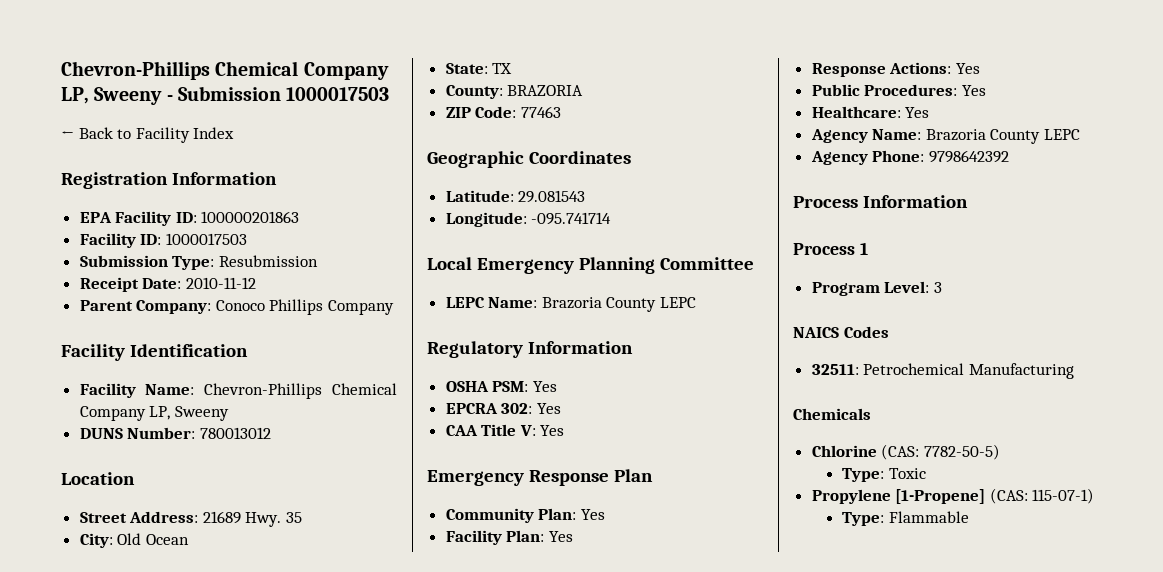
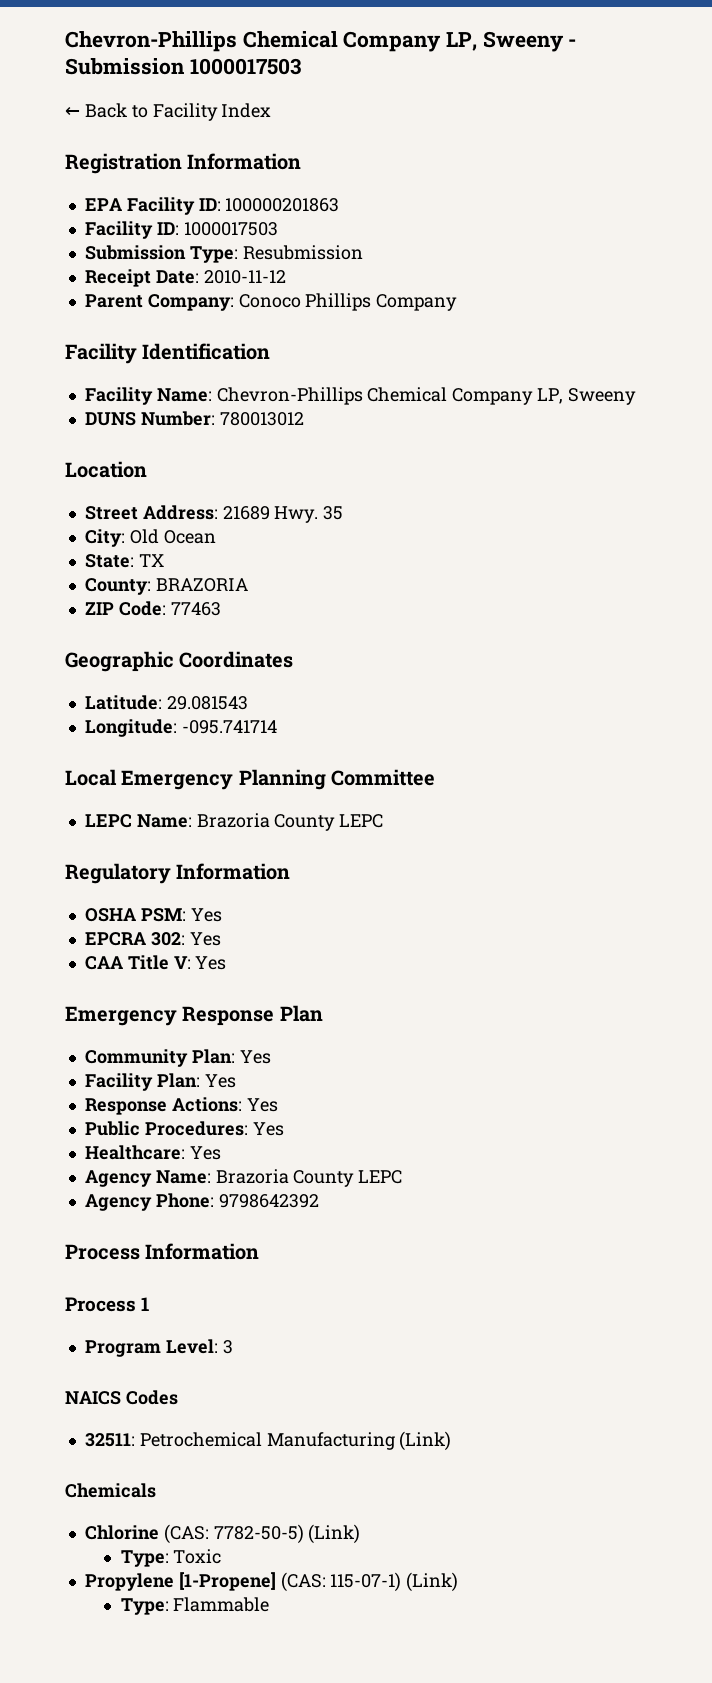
- 32511: Petrochemical Manufacturing
+ 32511: Petrochemical Manufacturing (Link)
- Chlorine (CAS: 7782-50-5)
+ Chlorine (CAS: 7782-50-5) (Link)
- Propylene [1-Propene] (CAS: 115-07-1)
+ Propylene [1-Propene] (CAS: 115-07-1) (Link)

